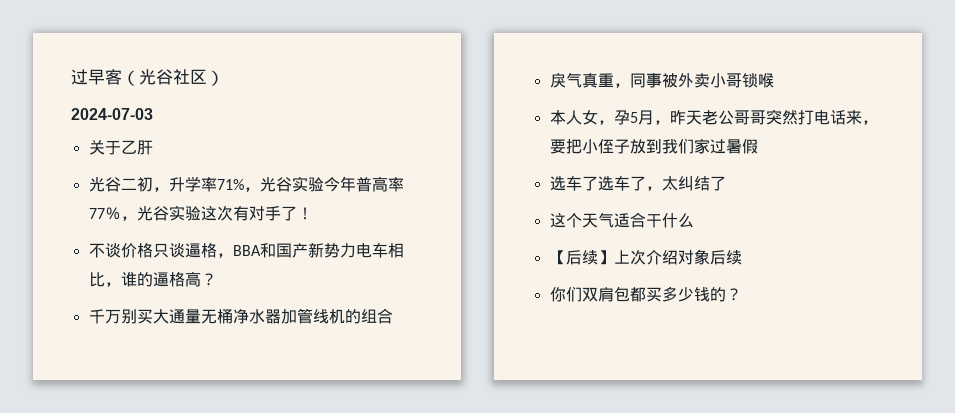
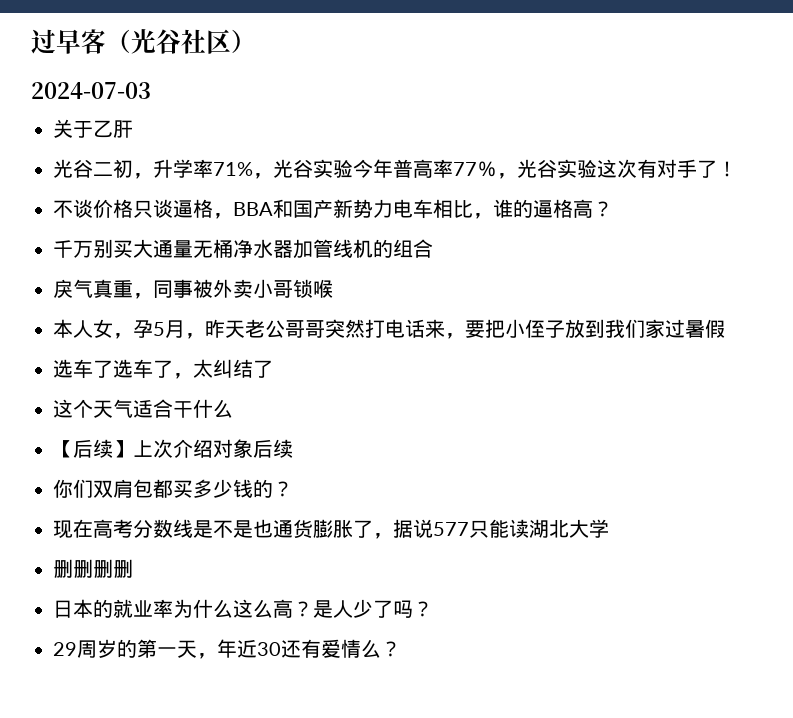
+ 现在高考分数线是不是也通货膨胀了，据说577只能读湖北大学
+ 删删删删
+ 日本的就业率为什么这么高？是人少了吗？
+ 29周岁的第一天，年近30还有爱情么？

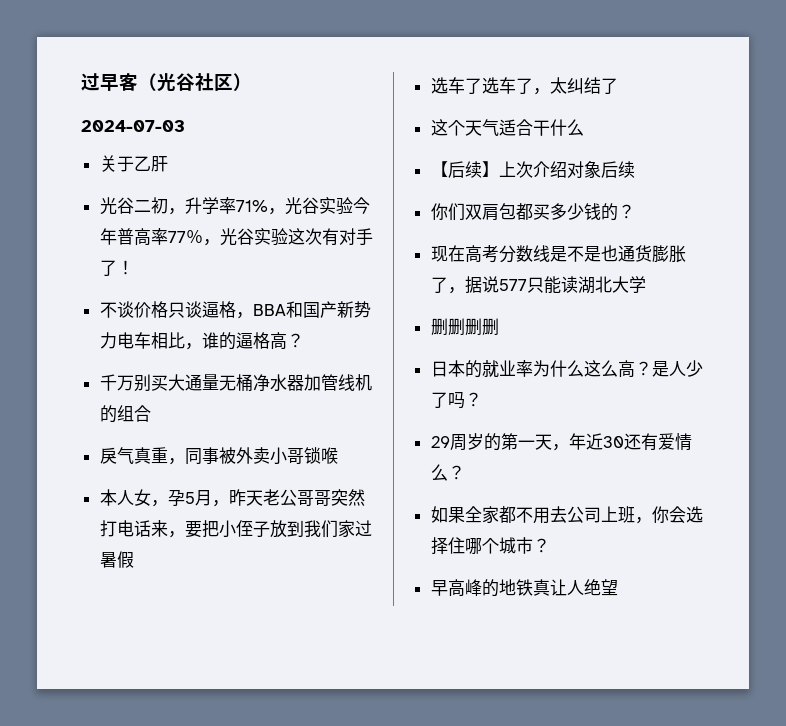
+ 如果全家都不用去公司上班，你会选择住哪个城市？
+ 早高峰的地铁真让人绝望

